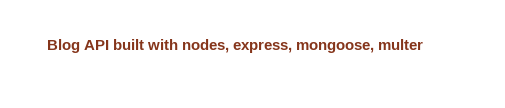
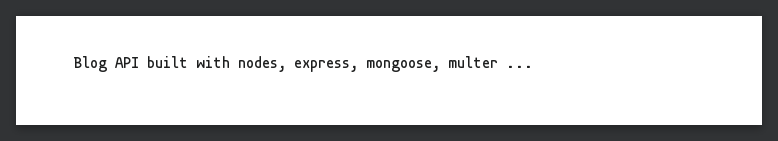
- Blog API built with nodes, express, mongoose, multer
+ Blog API built with nodes, express, mongoose, multer ...

